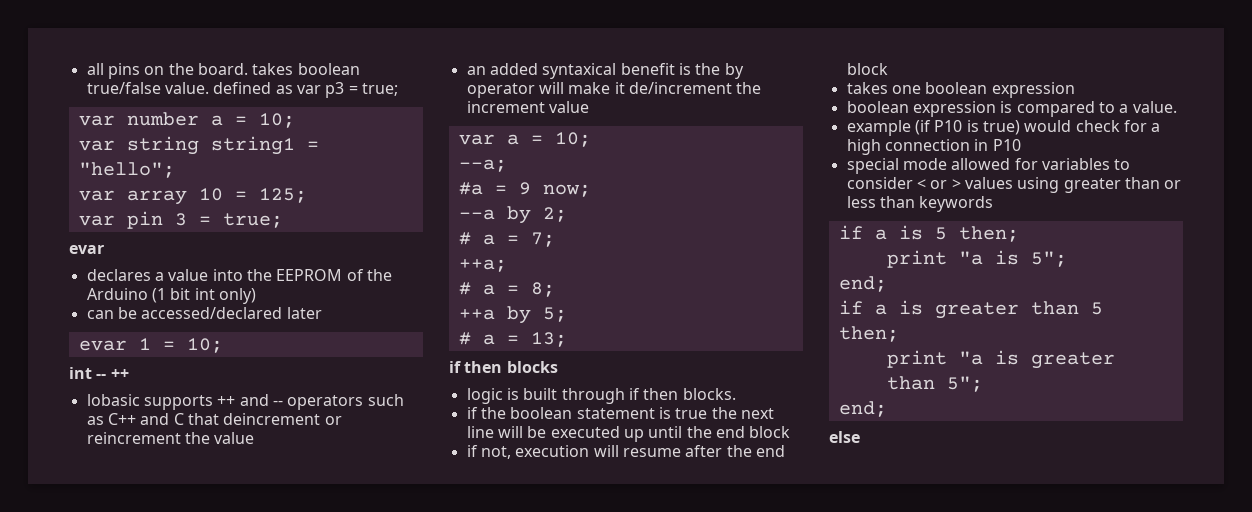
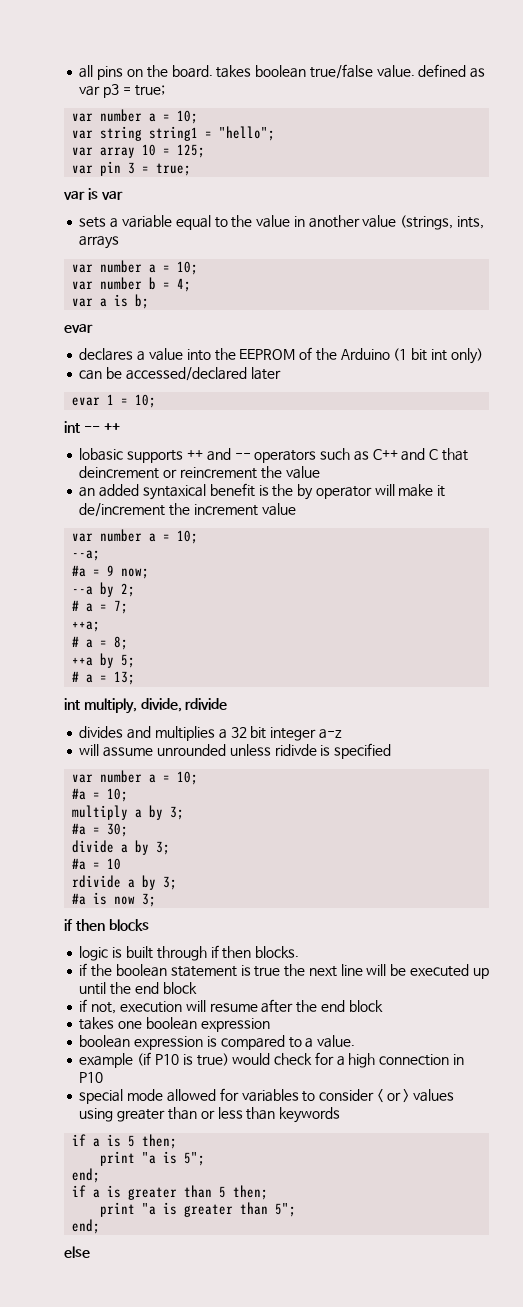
+ var is var
+ sets a variable equal to the value in another value (strings, ints, arrays
+ var number a = 10;
+ var number b = 4;
+ var a is b;
  an added syntaxical benefit is the by operator will make it de/increment the increment value
- var a = 10;
+ var number a = 10;
+ int multiply, divide, rdivide
+ divides and multiplies a 32 bit integer a-z
+ will assume unrounded unless ridivde is specified
+ var number a = 10;
+ #a = 10;
+ multiply a by 3;
+ #a = 30;
+ divide a by 3;
+ #a = 10
+ rdivide a by 3;
+ #a is now 3;

